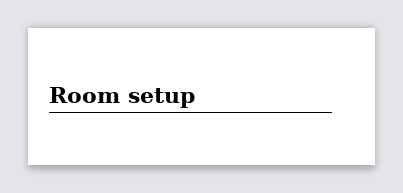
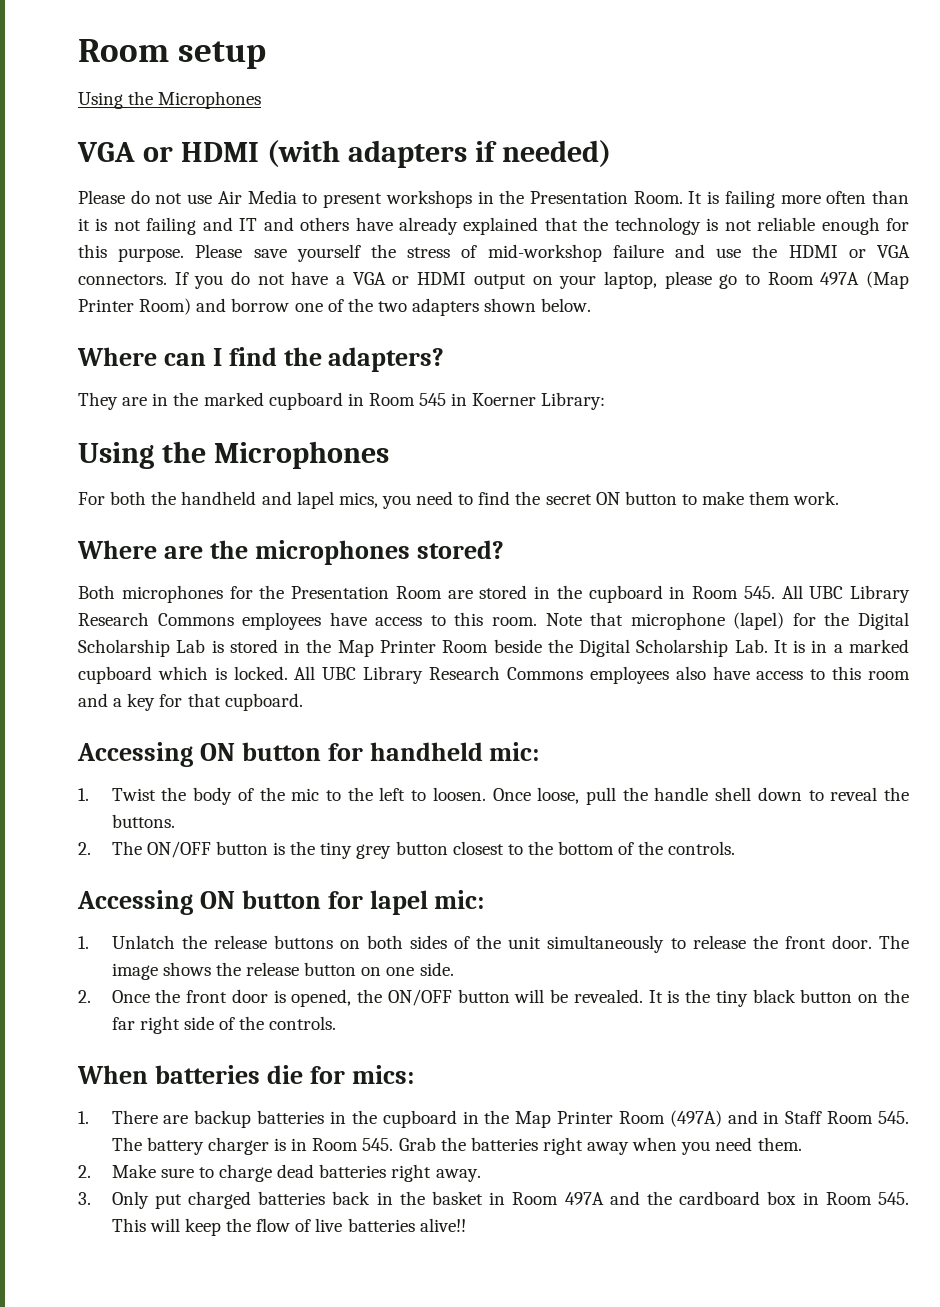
  Room setup
+ Using the Microphones
+ VGA or HDMI (with adapters if needed)
+ Please do not use Air Media to present workshops in the Presentation Room. It is failing more often than it is not failing and IT and others have already explained that the technology is not reliable enough for this purpose. Please save yourself the stress of mid-workshop failure and use the HDMI or VGA connectors. If you do not have a VGA or HDMI output on your laptop, please go to Room 497A (Map Printer Room) and borrow one of the two adapters shown below.
+ Where can I find the adapters?
+ They are in the marked cupboard in Room 545 in Koerner Library:
+ Using the Microphones
+ For both the handheld and lapel mics, you need to find the secret ON button to make them work.
+ Where are the microphones stored?
+ Both microphones for the Presentation Room are stored in the cupboard in Room 545. All UBC Library Research Commons employees have access to this room. Note that microphone (lapel) for the Digital Scholarship Lab is stored in the Map Printer Room beside the Digital Scholarship Lab. It is in a marked cupboard which is locked. All UBC Library Research Commons employees also have access to this room and a key for that cupboard.
+ Accessing ON button for handheld mic:
+ 1. Twist the body of the mic to the left to loosen. Once loose, pull the handle shell down to reveal the buttons.
+ 2. The ON/OFF button is the tiny grey button closest to the bottom of the controls.
+ Accessing ON button for lapel mic:
+ 1. Unlatch the release buttons on both sides of the unit simultaneously to release the front door. The image shows the release button on one side.
+ 2. Once the front door is opened, the ON/OFF button will be revealed. It is the tiny black button on the far right side of the controls.
+ When batteries die for mics:
+ 1. There are backup batteries in the cupboard in the Map Printer Room (497A) and in Staff Room 545. The battery charger is in Room 545. Grab the batteries right away when you need them.
+ 2. Make sure to charge dead batteries right away.
+ 3. Only put charged batteries back in the basket in Room 497A and the cardboard box in Room 545. This will keep the flow of live batteries alive!!

